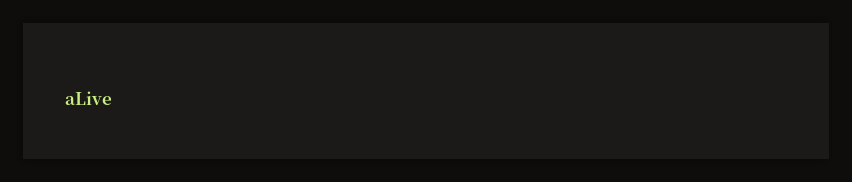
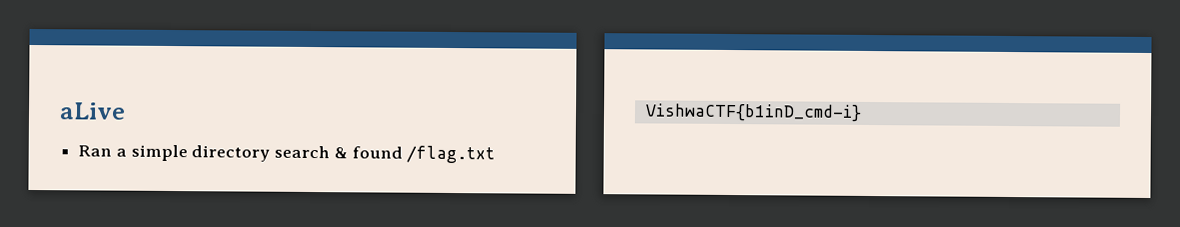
+ Ran a simple directory search & found /flag.txt
+ VishwaCTF{b1inD_cmd-i}

